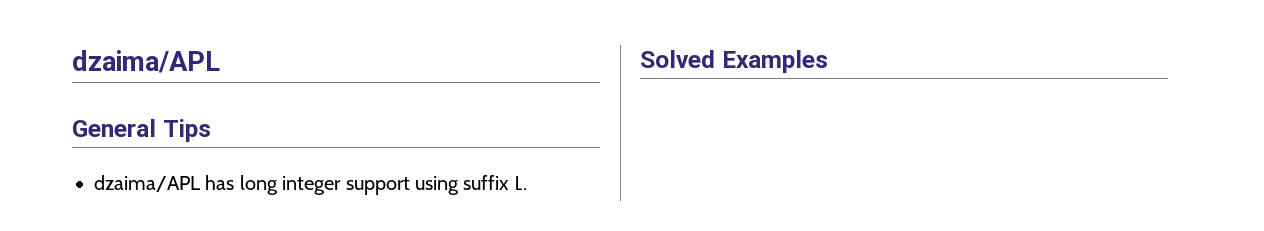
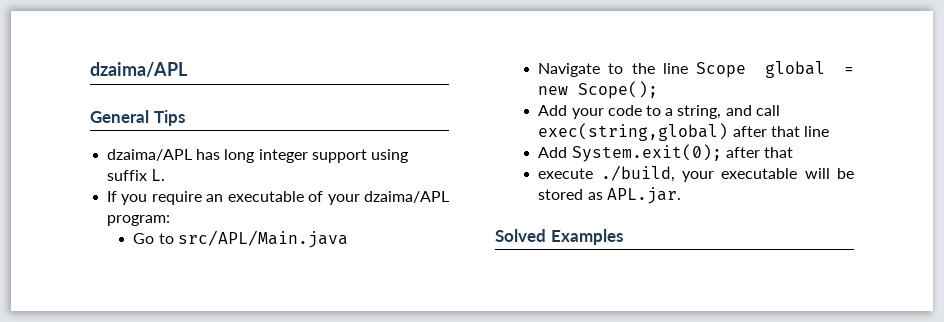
+ If you require an executable of your dzaima/APL program:
+ Go to src/APL/Main.java
+ Navigate to the line Scope global = new Scope();
+ Add your code to a string, and call exec(string,global) after that line
+ Add System.exit(0); after that
+ execute ./build, your executable will be stored as APL.jar.

